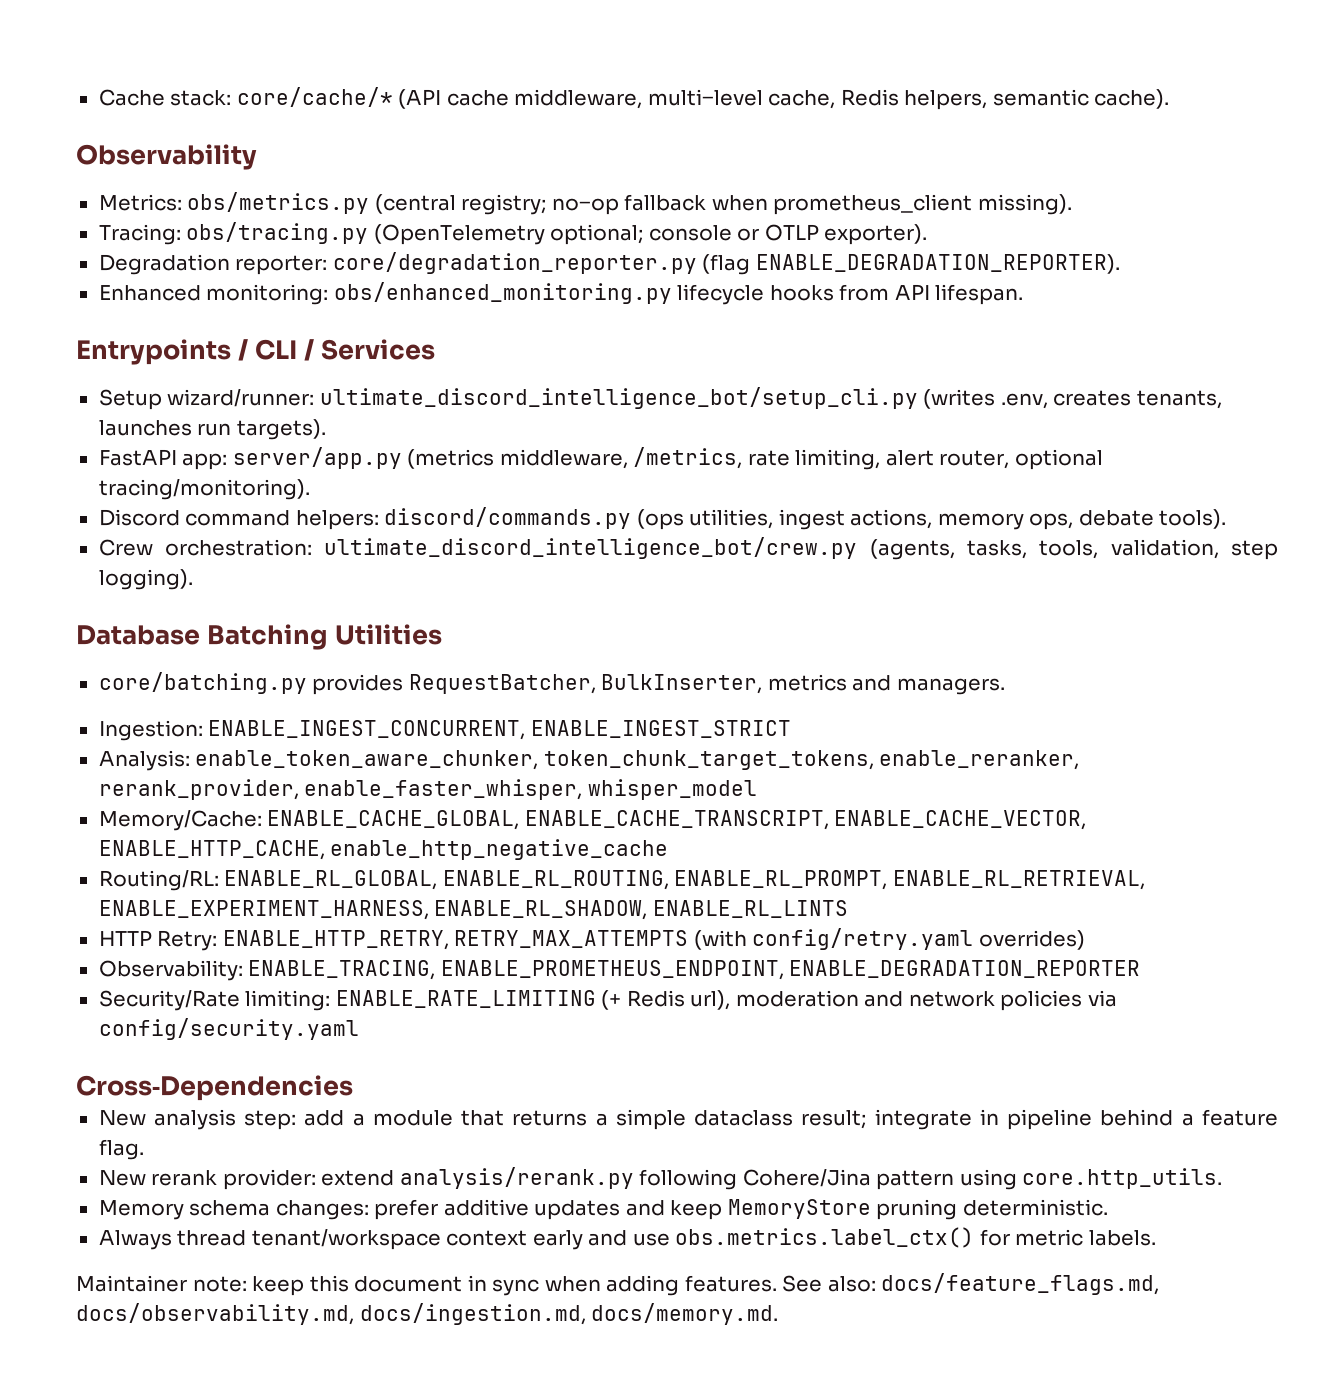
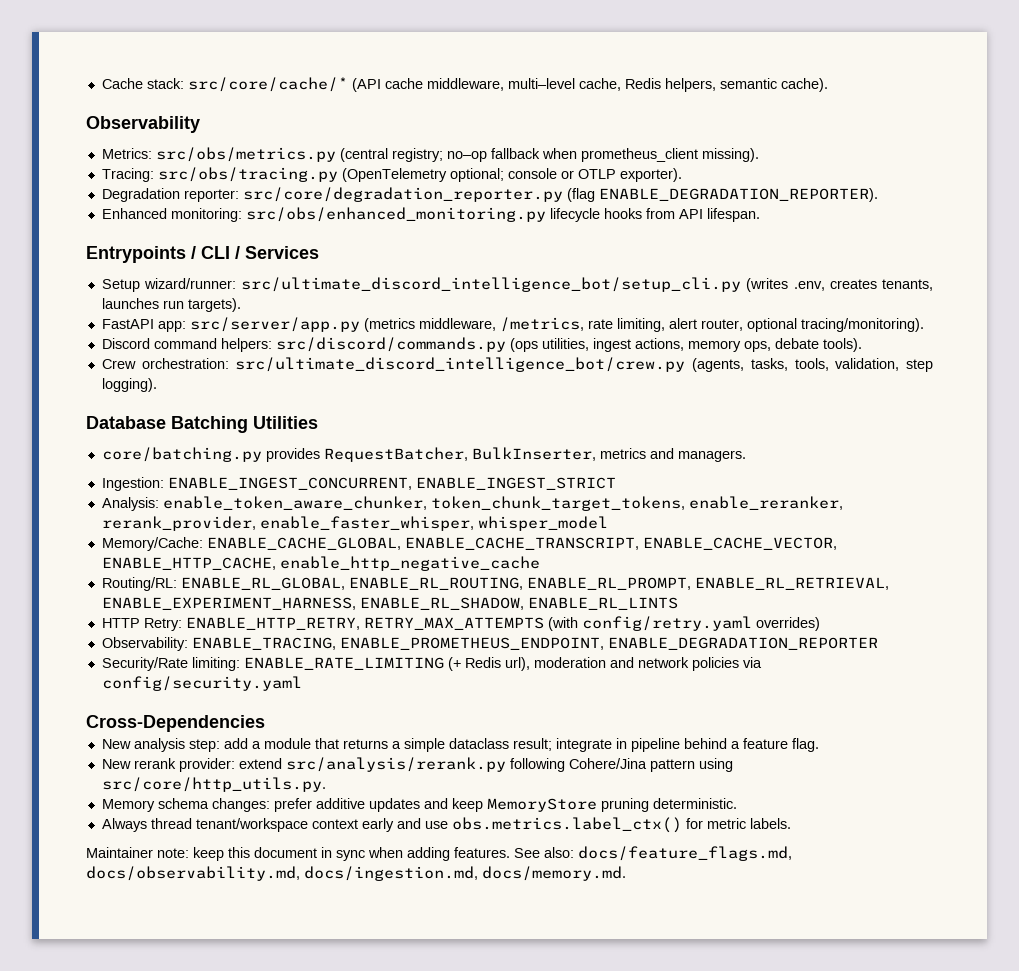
- Cache stack: core/cache/* (API cache middleware, multi‒level cache, Redis helpers, semantic cache).
+ Cache stack: src/core/cache/* (API cache middleware, multi‒level cache, Redis helpers, semantic cache).
- Metrics: obs/metrics.py (central registry; no‒op fallback when prometheus_client missing).
+ Metrics: src/obs/metrics.py (central registry; no‒op fallback when prometheus_client missing).
- Tracing: obs/tracing.py (OpenTelemetry optional; console or OTLP exporter).
+ Tracing: src/obs/tracing.py (OpenTelemetry optional; console or OTLP exporter).
- Degradation reporter: core/degradation_reporter.py (flag ENABLE_DEGRADATION_REPORTER).
+ Degradation reporter: src/core/degradation_reporter.py (flag ENABLE_DEGRADATION_REPORTER).
- Enhanced monitoring: obs/enhanced_monitoring.py lifecycle hooks from API lifespan.
+ Enhanced monitoring: src/obs/enhanced_monitoring.py lifecycle hooks from API lifespan.
- Setup wizard/runner: ultimate_discord_intelligence_bot/setup_cli.py (writes .env, creates tenants, launches run targets).
+ Setup wizard/runner: src/ultimate_discord_intelligence_bot/setup_cli.py (writes .env, creates tenants, launches run targets).
- FastAPI app: server/app.py (metrics middleware, /metrics, rate limiting, alert router, optional tracing/monitoring).
+ FastAPI app: src/server/app.py (metrics middleware, /metrics, rate limiting, alert router, optional tracing/monitoring).
- Discord command helpers: discord/commands.py (ops utilities, ingest actions, memory ops, debate tools).
+ Discord command helpers: src/discord/commands.py (ops utilities, ingest actions, memory ops, debate tools).
- Crew orchestration: ultimate_discord_intelligence_bot/crew.py (agents, tasks, tools, validation, step logging).
+ Crew orchestration: src/ultimate_discord_intelligence_bot/crew.py (agents, tasks, tools, validation, step logging).
- New rerank provider: extend analysis/rerank.py following Cohere/Jina pattern using core.http_utils.
+ New rerank provider: extend src/analysis/rerank.py following Cohere/Jina pattern using src/core/http_utils.py.

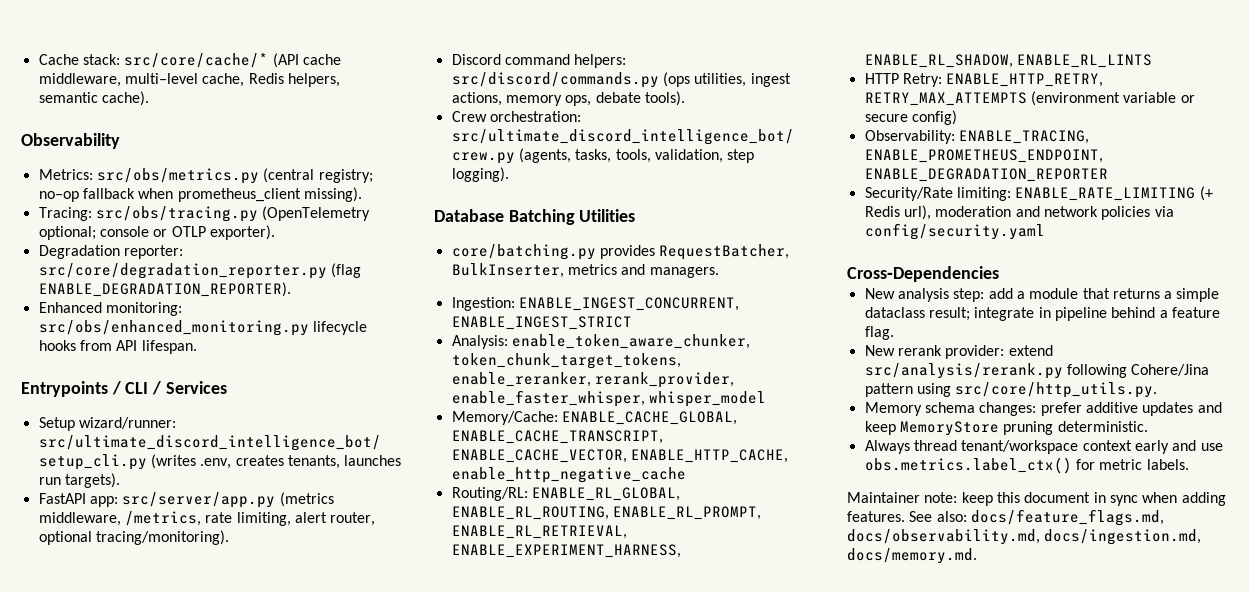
- HTTP Retry: ENABLE_HTTP_RETRY, RETRY_MAX_ATTEMPTS (with config/retry.yaml overrides)
+ HTTP Retry: ENABLE_HTTP_RETRY, RETRY_MAX_ATTEMPTS (environment variable or secure config)

